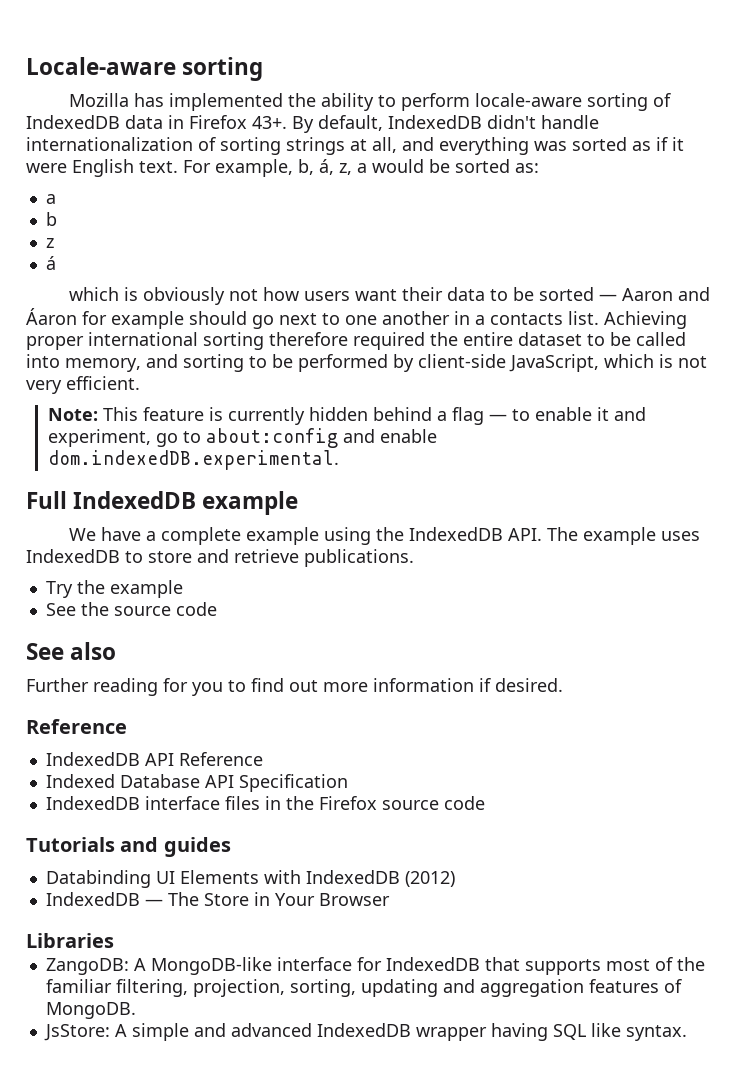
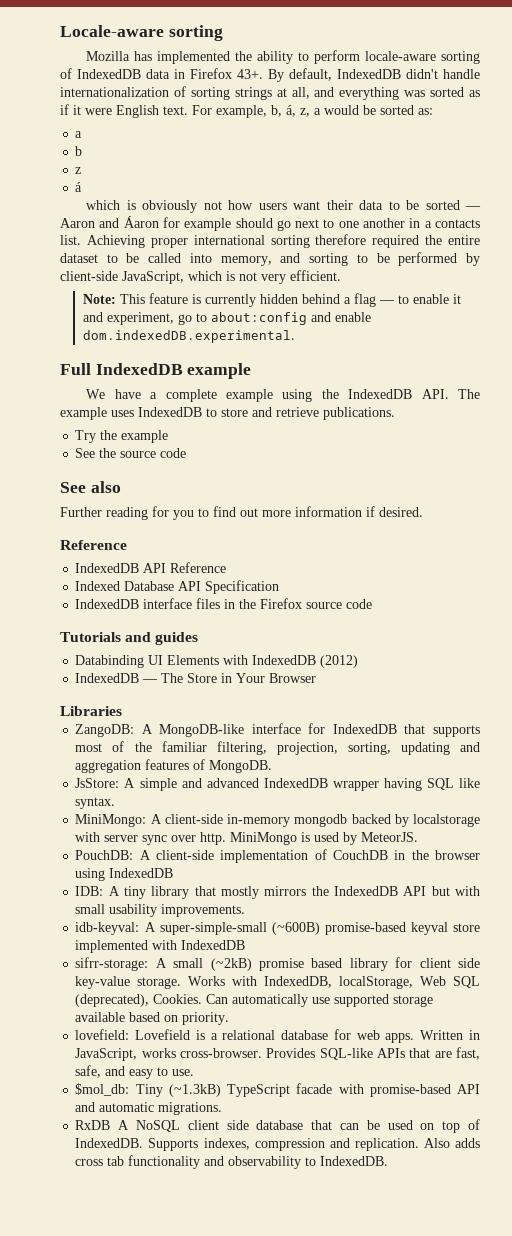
+ MiniMongo: A client-side in-memory mongodb backed by localstorage with server sync over http. MiniMongo is used by MeteorJS.
+ PouchDB: A client-side implementation of CouchDB in the browser using IndexedDB
+ IDB: A tiny library that mostly mirrors the IndexedDB API but with small usability improvements.
+ idb-keyval: A super-simple-small (~600B) promise-based keyval store implemented with IndexedDB
+ sifrr-storage: A small (~2kB) promise based library for client side key-value storage. Works with IndexedDB, localStorage, Web SQL (deprecated), Cookies. Can automatically use supported storage available based on priority.
+ lovefield: Lovefield is a relational database for web apps. Written in JavaScript, works cross-browser. Provides SQL-like APIs that are fast, safe, and easy to use.
+ $mol_db: Tiny (~1.3kB) TypeScript facade with promise-based API and automatic migrations.
+ RxDB A NoSQL client side database that can be used on top of IndexedDB. Supports indexes, compression and replication. Also adds cross tab functionality and observability to IndexedDB.

